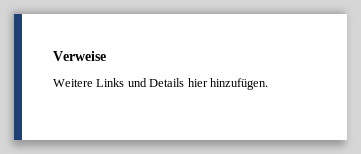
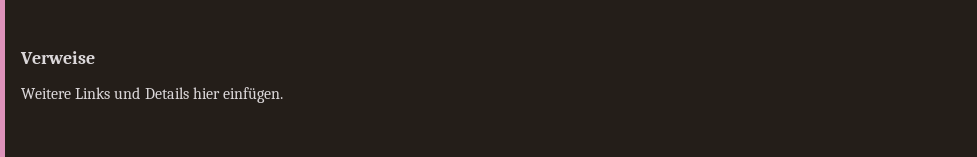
- Weitere Links und Details hier hinzufügen.
+ Weitere Links und Details hier einfügen.

